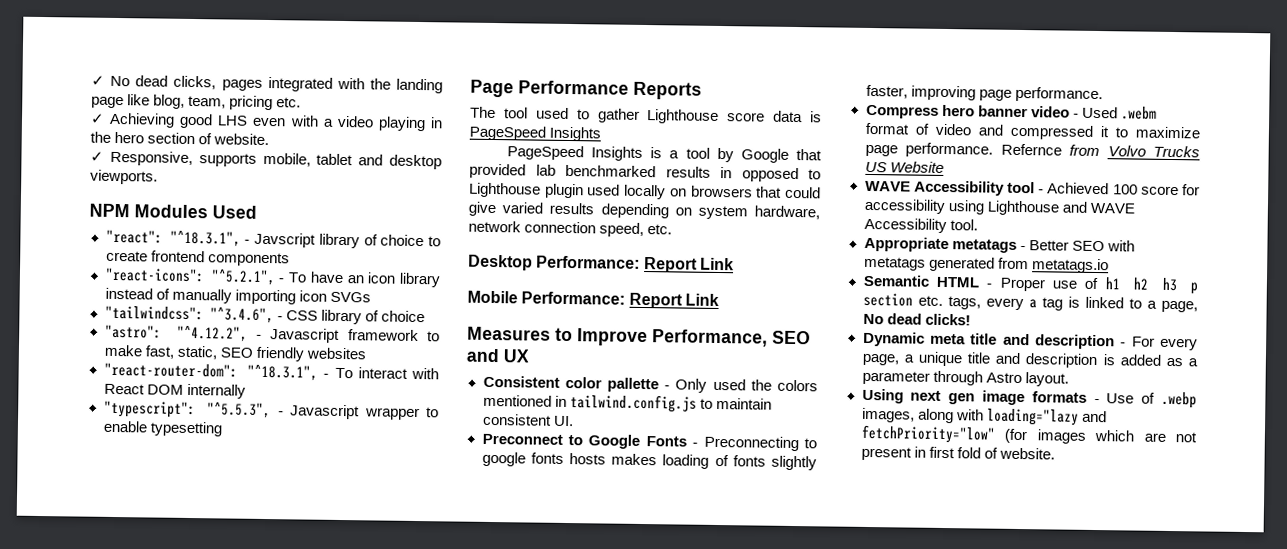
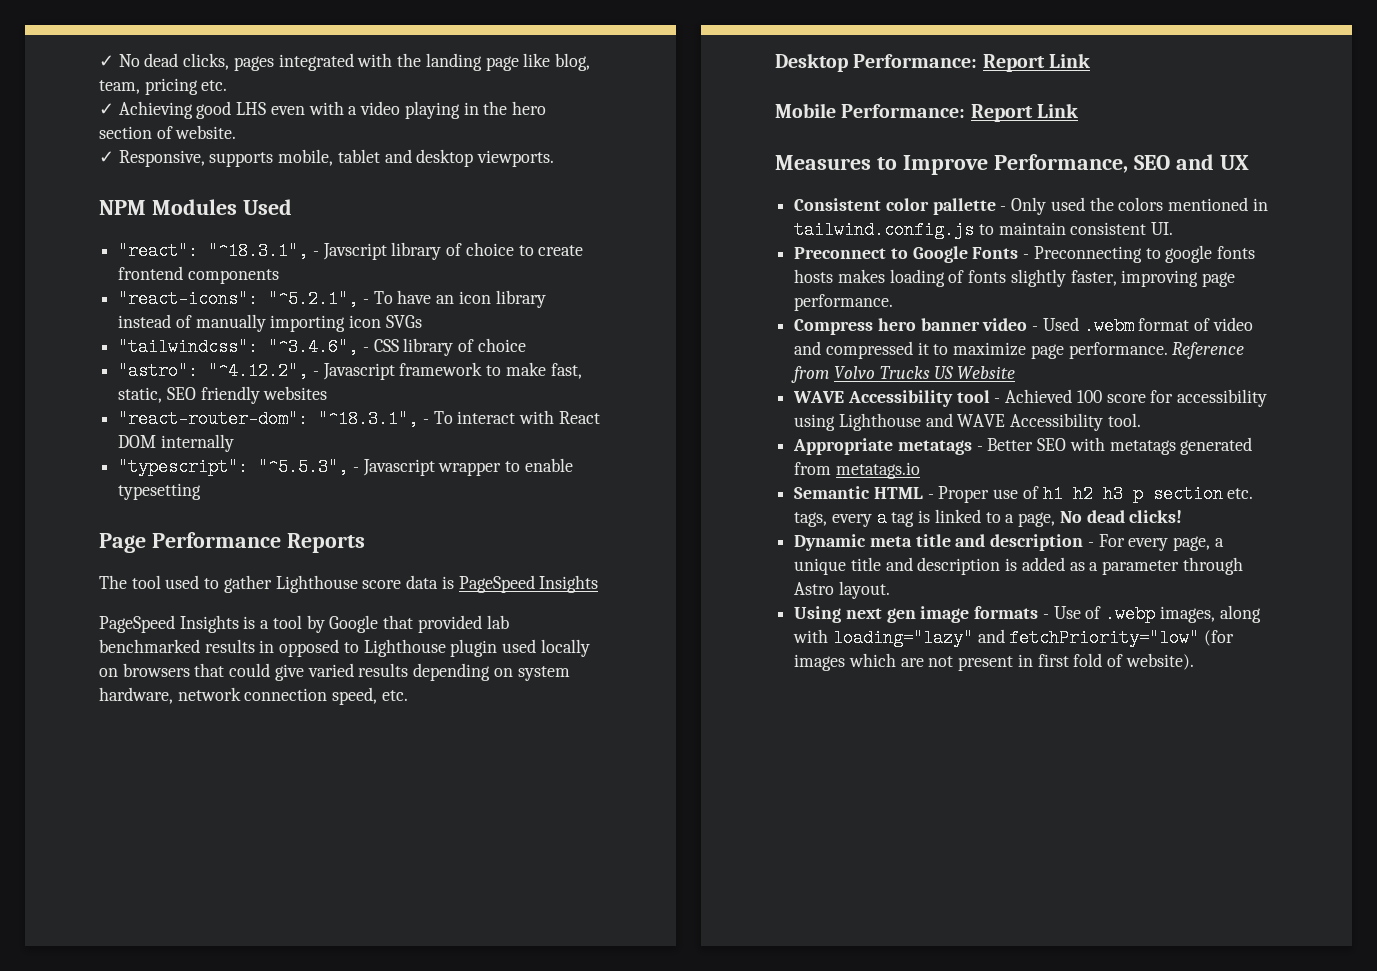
- Refernce from Volvo Trucks US Website
+ Reference from Volvo Trucks US Website
- Using next gen image formats - Use of .webp images, along with loading="lazy and fetchPriority="low" (for images which are not present in first fold of website.
+ Using next gen image formats - Use of .webp images, along with loading="lazy" and fetchPriority="low" (for images which are not present in first fold of website).

